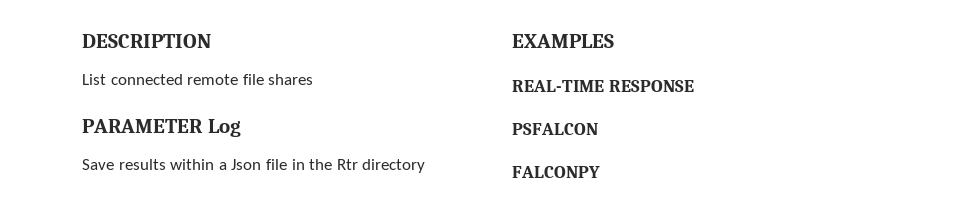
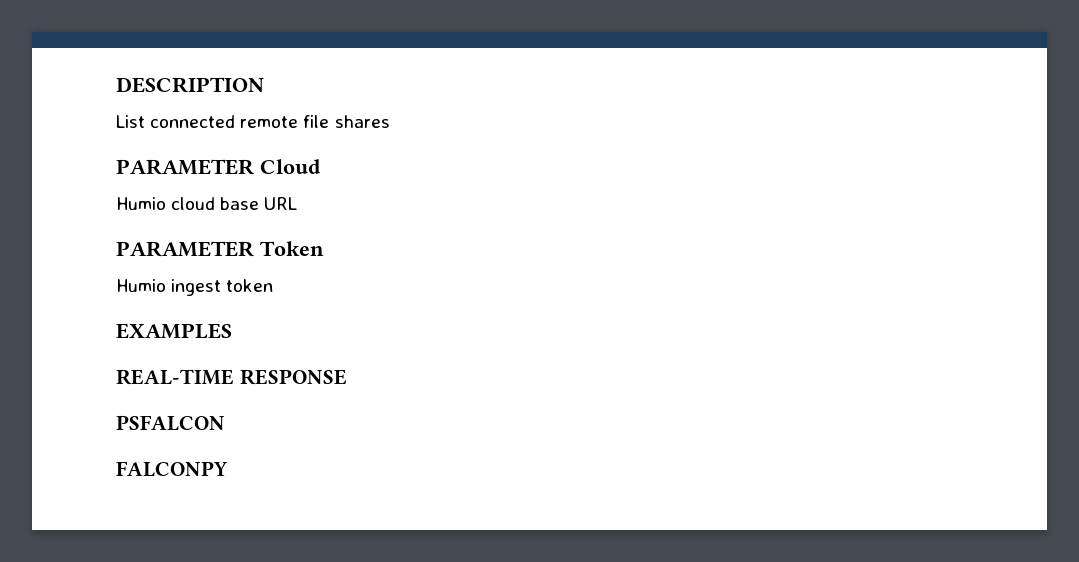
- PARAMETER Log
- Save results within a Json file in the Rtr directory
+ PARAMETER Cloud
+ Humio cloud base URL
+ PARAMETER Token
+ Humio ingest token

